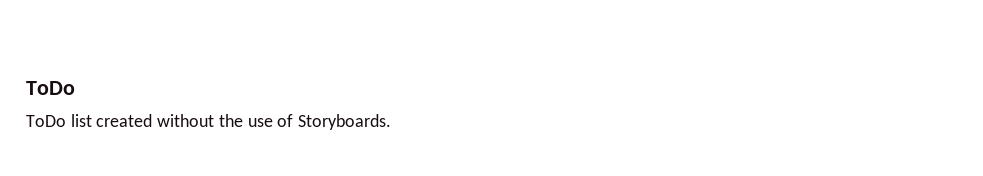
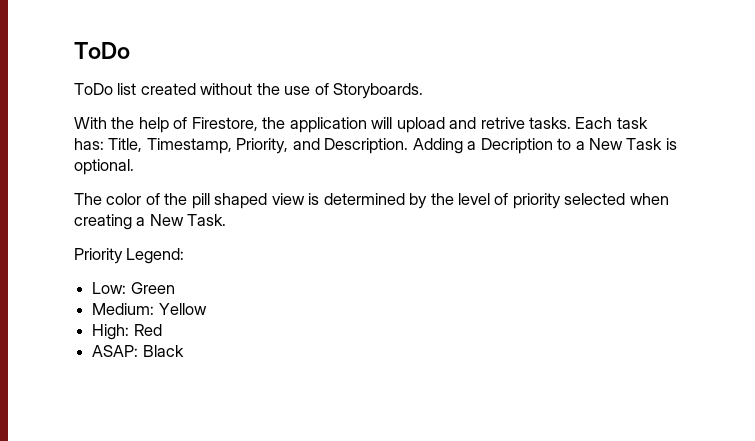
+ With the help of Firestore, the application will upload and retrive tasks. Each task has: Title, Timestamp, Priority, and Description. Adding a Decription to a New Task is optional.
+ The color of the pill shaped view is determined by the level of priority selected when creating a New Task.
+ Priority Legend:
+ Low: Green
+ Medium: Yellow
+ High: Red
+ ASAP: Black

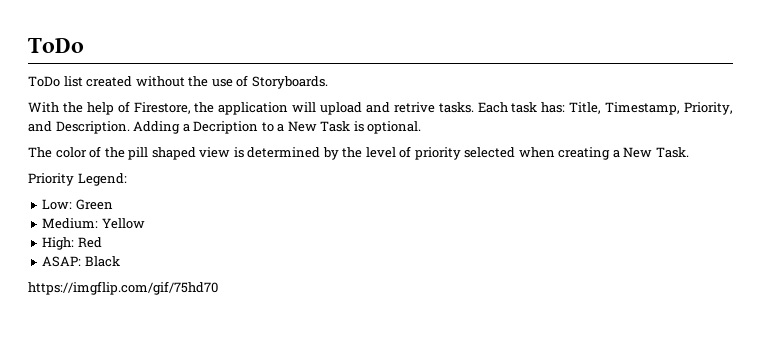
+ https://imgflip.com/gif/75hd70

